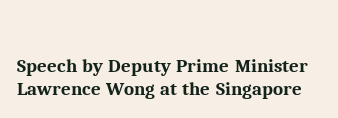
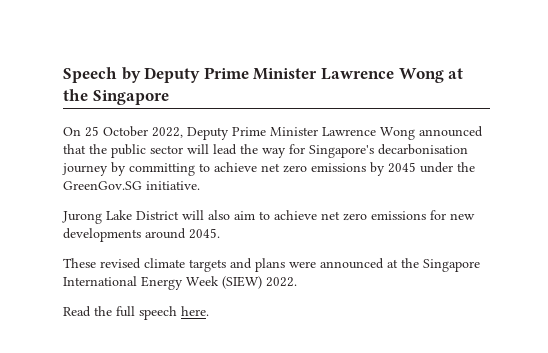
+ On 25 October 2022, Deputy Prime Minister Lawrence Wong announced that the public sector will lead the way for Singapore's decarbonisation journey by committing to achieve net zero emissions by 2045 under the GreenGov.SG initiative.
+ Jurong Lake District will also aim to achieve net zero emissions for new developments around 2045.
+ These revised climate targets and plans were announced at the Singapore International Energy Week (SIEW) 2022.
+ Read the full speech here.

